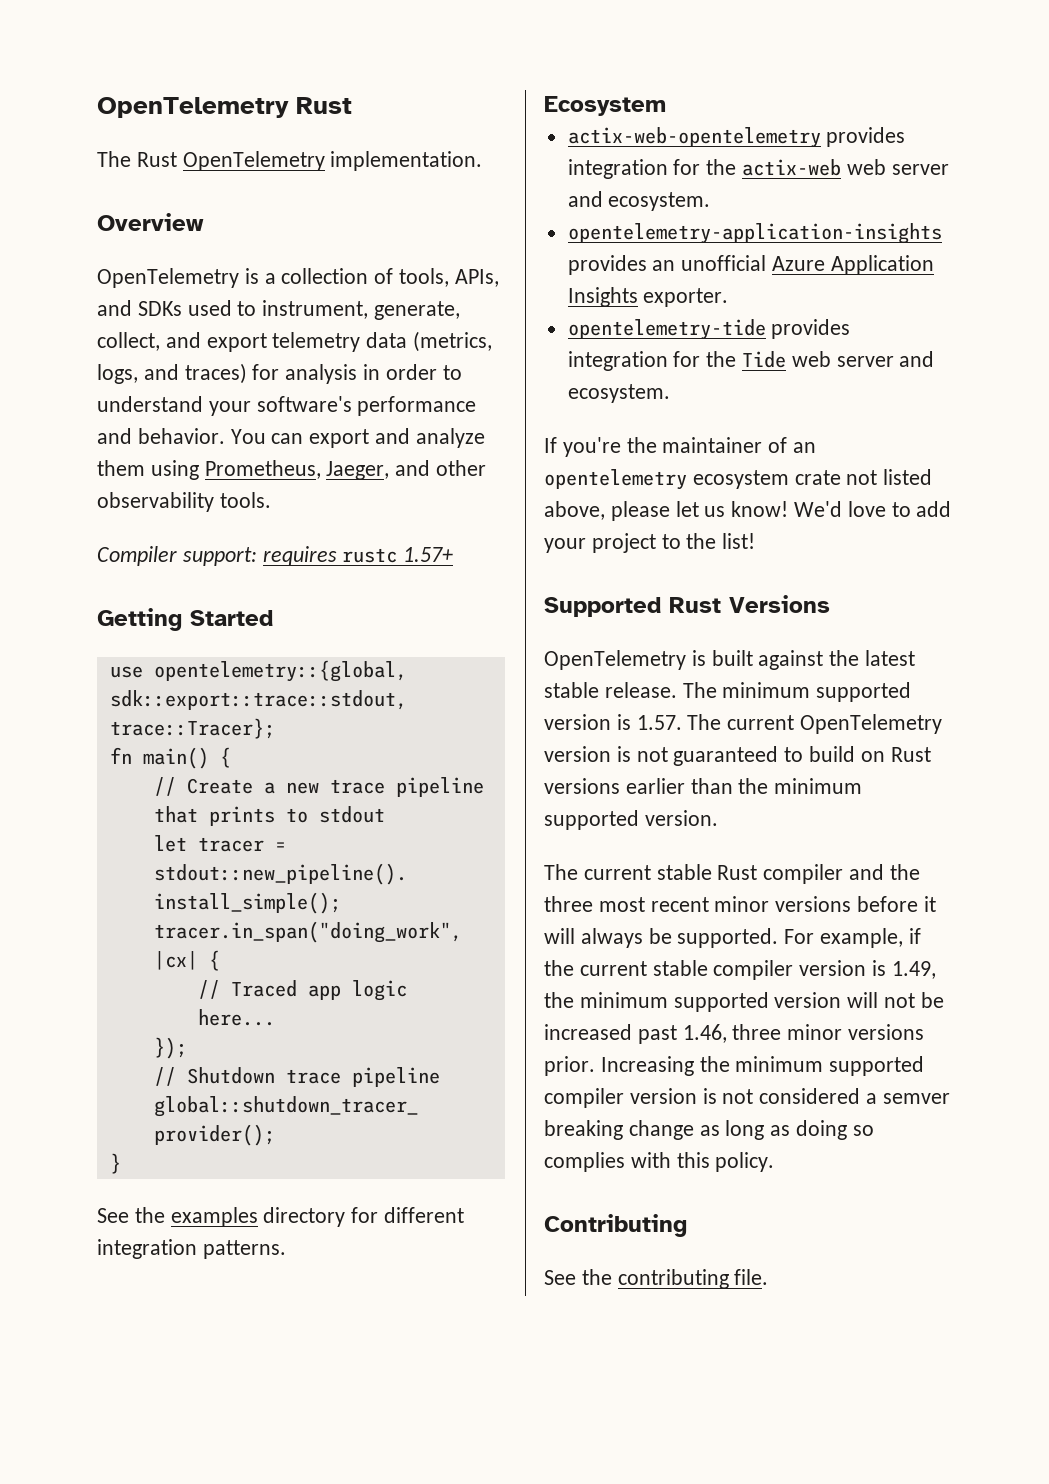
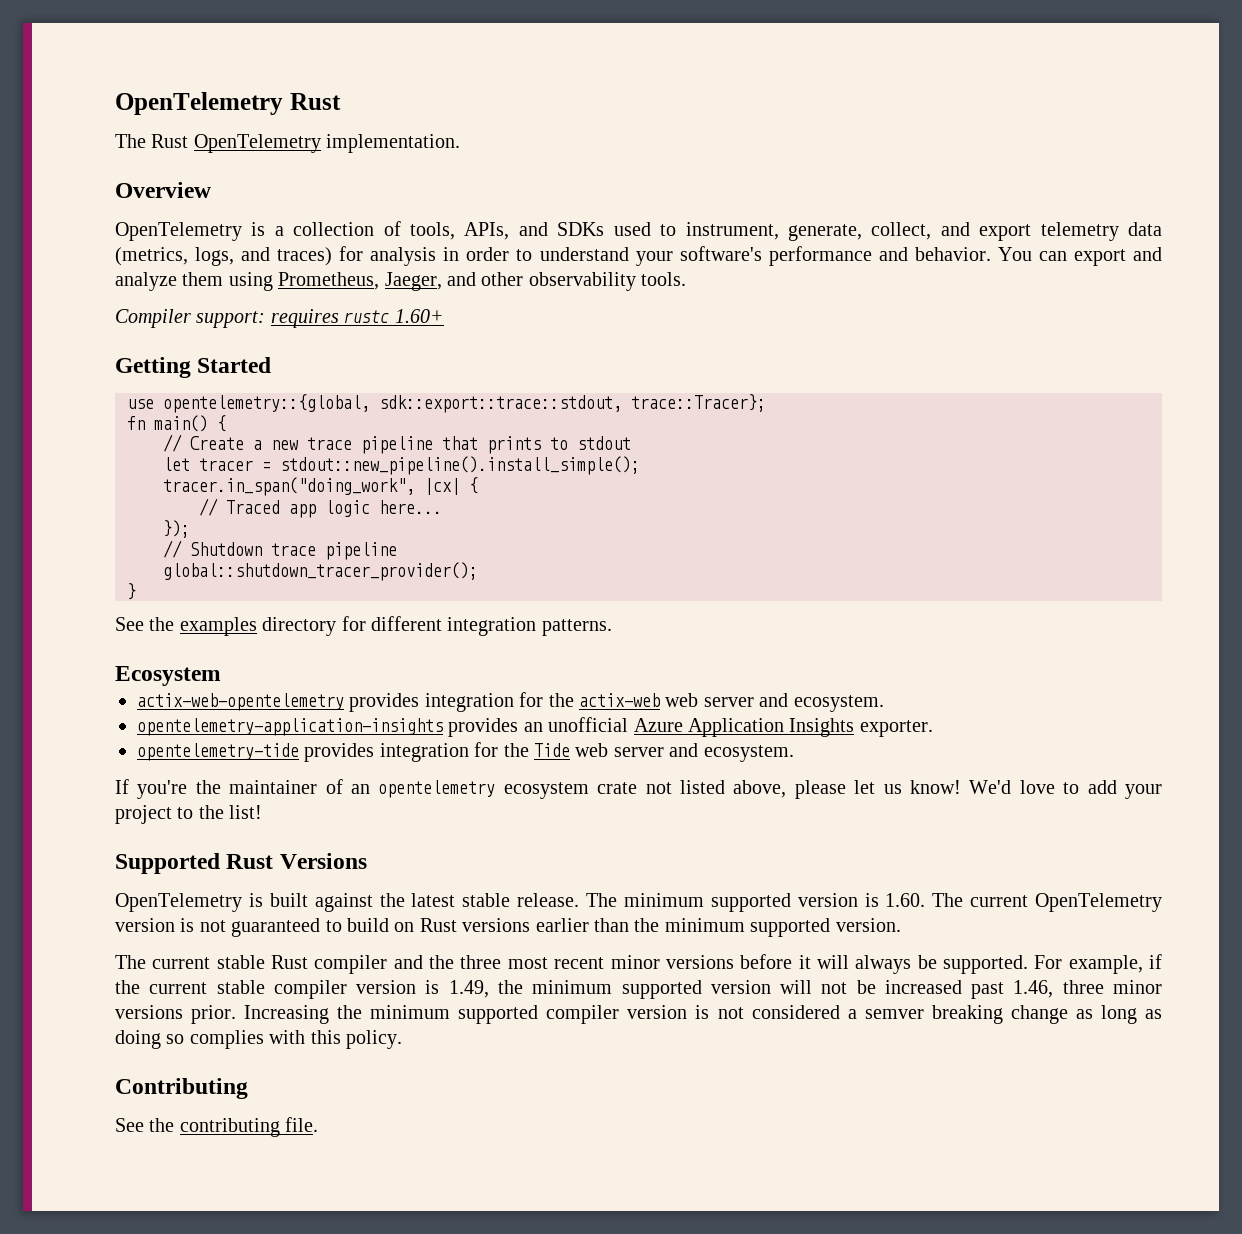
- Compiler support: requires rustc 1.57+
+ Compiler support: requires rustc 1.60+
- The minimum supported version is 1.57. The current OpenTelemetry version is not guaranteed to build on Rust versions earlier than the minimum supported version.
+ The minimum supported version is 1.60. The current OpenTelemetry version is not guaranteed to build on Rust versions earlier than the minimum supported version.

